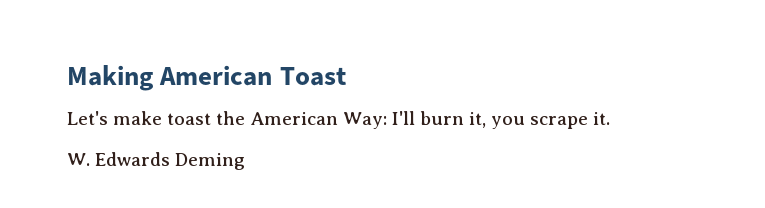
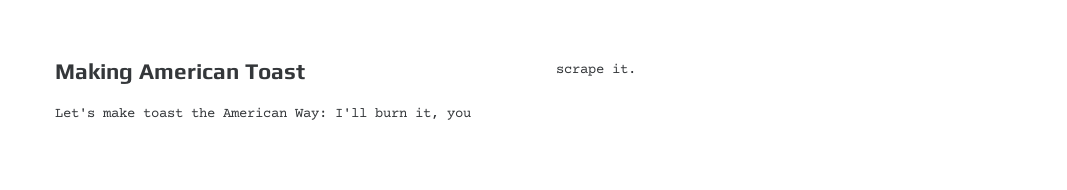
- W. Edwards Deming

